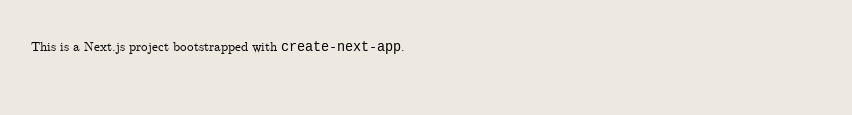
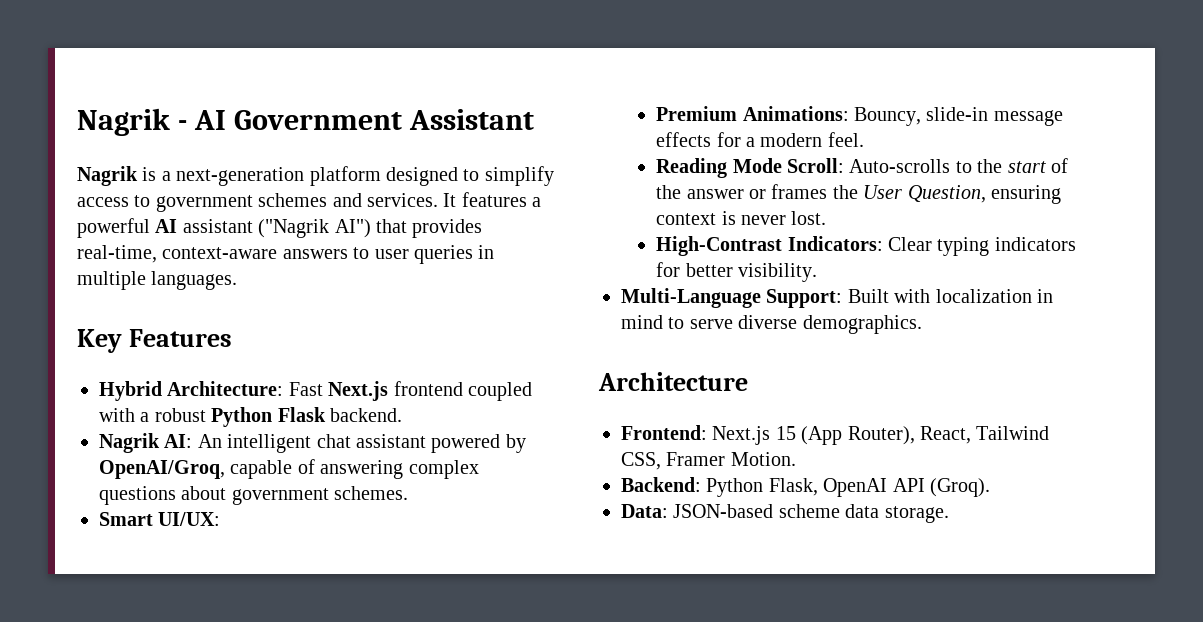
- This is a Next.js project bootstrapped with create-next-app.
+ Nagrik - AI Government Assistant
+ Nagrik is a next-generation platform designed to simplify access to government schemes and services. It features a powerful AI assistant ("Nagrik AI") that provides real-time, context-aware answers to user queries in multiple languages.
+ Key Features
+ Hybrid Architecture: Fast Next.js frontend coupled with a robust Python Flask backend.
+ Nagrik AI: An intelligent chat assistant powered by OpenAI/Groq, capable of answering complex questions about government schemes.
+ Smart UI/UX:
+ Premium Animations: Bouncy, slide-in message effects for a modern feel.
+ Reading Mode Scroll: Auto-scrolls to the start of the answer or frames the User Question, ensuring context is never lost.
+ High-Contrast Indicators: Clear typing indicators for better visibility.
+ Multi-Language Support: Built with localization in mind to serve diverse demographics.
+ Architecture
+ Frontend: Next.js 15 (App Router), React, Tailwind CSS, Framer Motion.
+ Backend: Python Flask, OpenAI API (Groq).
+ Data: JSON-based scheme data storage.

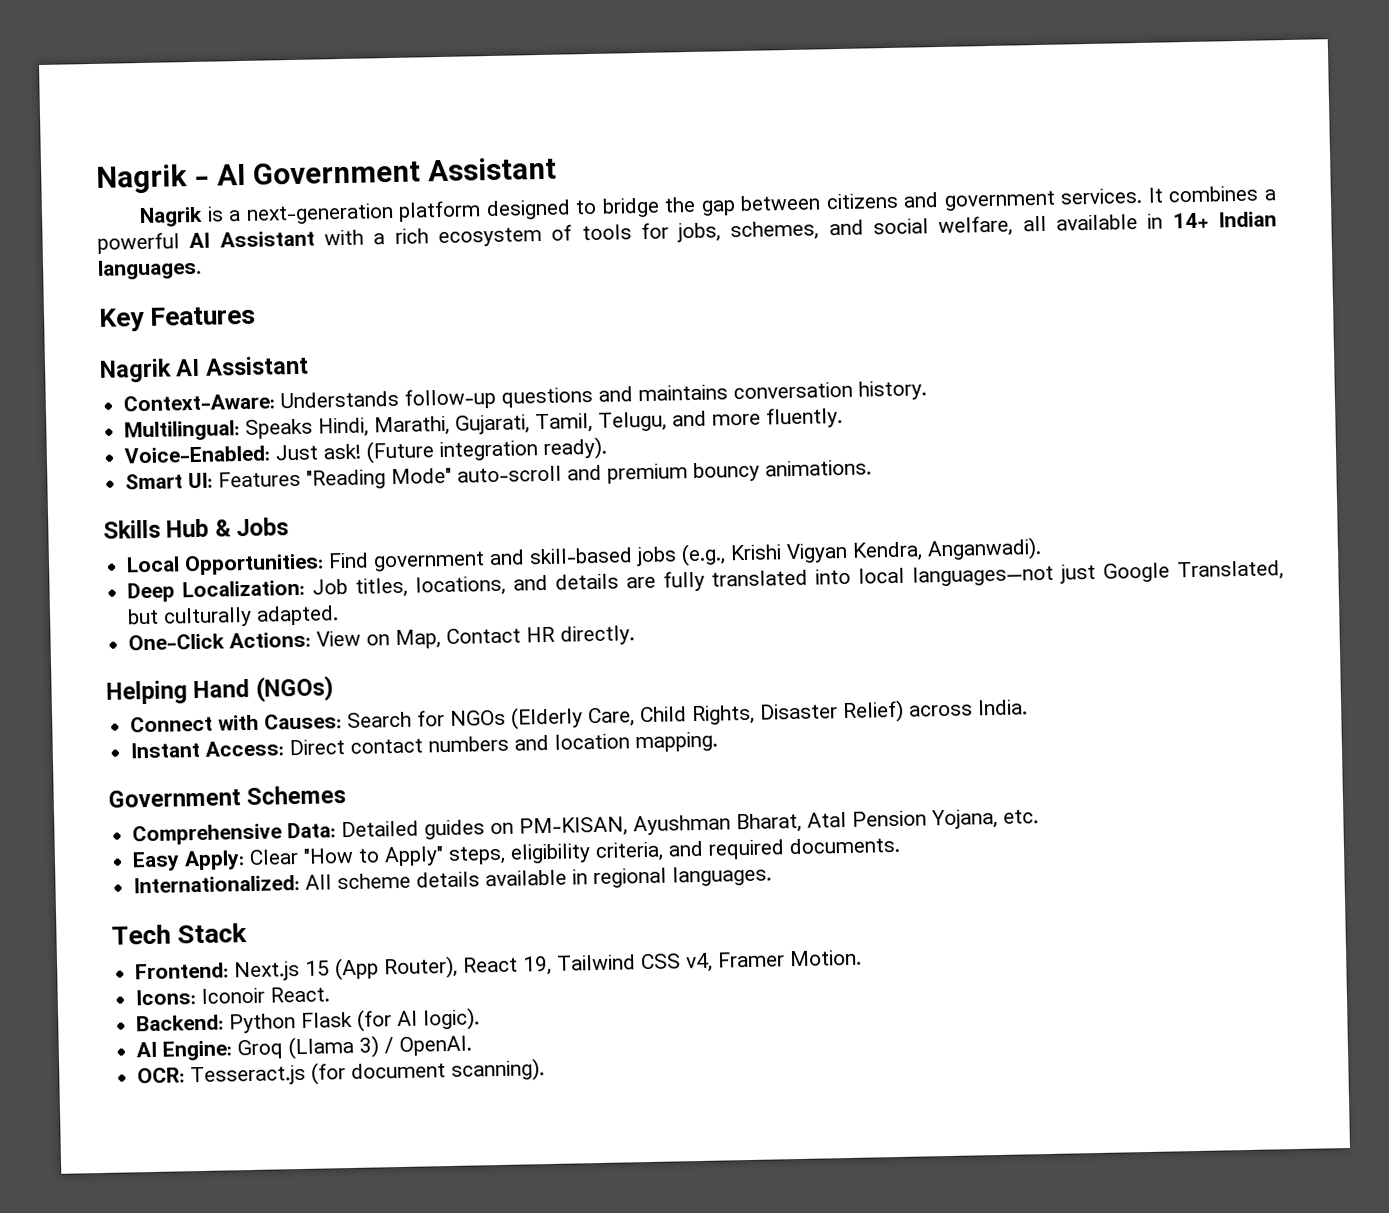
- Nagrik is a next-generation platform designed to simplify access to government schemes and services.
+ Nagrik is a next-generation platform designed to bridge the gap between citizens and government services.
- It features a powerful AI assistant ("Nagrik AI") that provides real-time, context-aware answers to user queries in multiple languages.
+ It combines a powerful AI Assistant with a rich ecosystem of tools for jobs, schemes, and social welfare, all available in 14+ Indian languages.
  Key Features
- Hybrid Architecture: Fast Next.js frontend coupled with a robust Python Flask backend.
- Nagrik AI: An intelligent chat assistant powered by OpenAI/Groq, capable of answering complex questions about government schemes.
- Smart UI/UX:
- Premium Animations: Bouncy, slide-in message effects for a modern feel.
- Reading Mode Scroll: Auto-scrolls to the start of the answer or frames the User Question, ensuring context is never lost.
- High-Contrast Indicators: Clear typing indicators for better visibility.
- Multi-Language Support: Built with localization in mind to serve diverse demographics.
- Architecture
+ Nagrik AI Assistant
+ Context-Aware: Understands follow-up questions and maintains conversation history.
+ Multilingual: Speaks Hindi, Marathi, Gujarati, Tamil, Telugu, and more fluently.
+ Voice-Enabled: Just ask! (Future integration ready).
+ Smart UI: Features "Reading Mode" auto-scroll and premium bouncy animations.
+ Skills Hub & Jobs
+ Local Opportunities: Find government and skill-based jobs (e.g., Krishi Vigyan Kendra, Anganwadi).
+ Deep Localization: Job titles, locations, and details are fully translated into local languages—not just Google Translated, but culturally adapted.
+ One-Click Actions: View on Map, Contact HR directly.
+ Helping Hand (NGOs)
+ Connect with Causes: Search for NGOs (Elderly Care, Child Rights, Disaster Relief) across India.
+ Instant Access: Direct contact numbers and location mapping.
+ Government Schemes
+ Comprehensive Data: Detailed guides on PM-KISAN, Ayushman Bharat, Atal Pension Yojana, etc.
+ Easy Apply: Clear "How to Apply" steps, eligibility criteria, and required documents.
+ Internationalized: All scheme details available in regional languages.
+ Tech Stack
- Frontend: Next.js 15 (App Router), React, Tailwind CSS, Framer Motion.
+ Frontend: Next.js 15 (App Router), React 19, Tailwind CSS v4, Framer Motion.
+ Icons: Iconoir React.
- Backend: Python Flask, OpenAI API (Groq).
- Data: JSON-based scheme data storage.
+ Backend: Python Flask (for AI logic).
+ AI Engine: Groq (Llama 3) / OpenAI.
+ OCR: Tesseract.js (for document scanning).

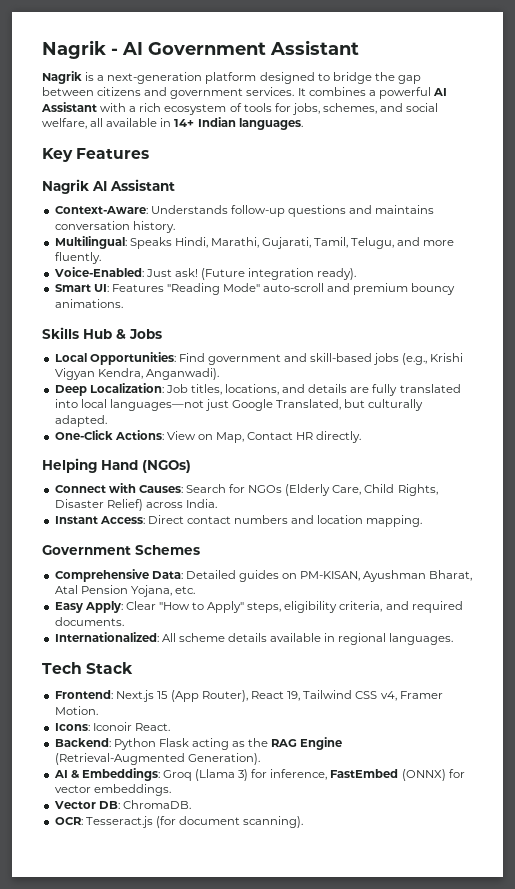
- Backend: Python Flask (for AI logic).
- AI Engine: Groq (Llama 3) / OpenAI.
+ Backend: Python Flask acting as the RAG Engine (Retrieval-Augmented Generation).
+ AI & Embeddings: Groq (Llama 3) for inference, FastEmbed (ONNX) for vector embeddings.
+ Vector DB: ChromaDB.

